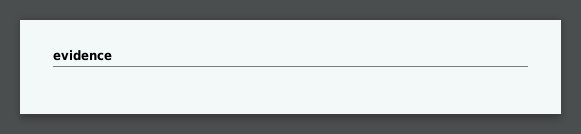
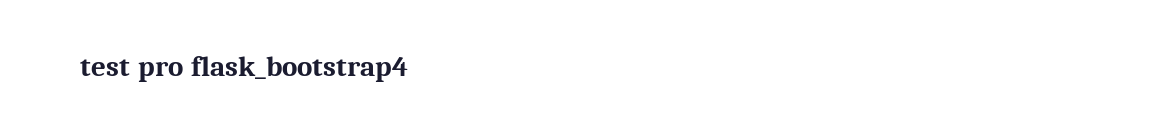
- evidence
+ test pro flask_bootstrap4

